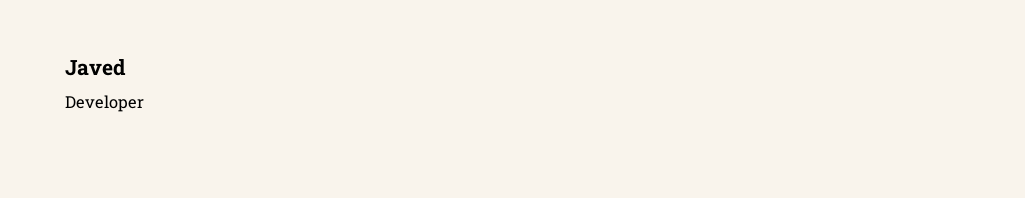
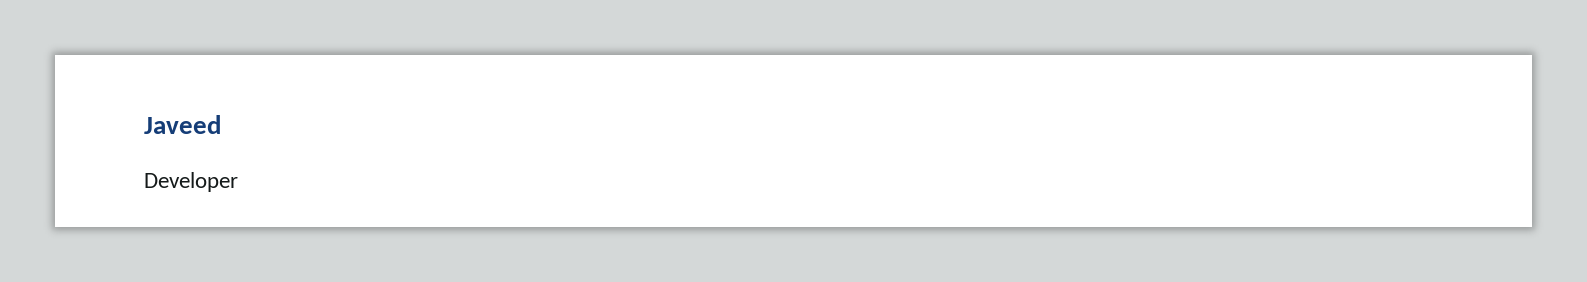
- Javed
+ Javeed

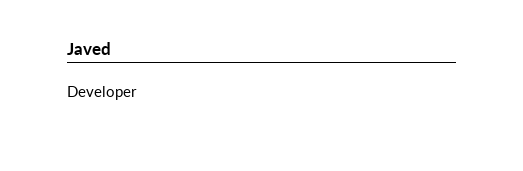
- Javeed
+ Javed

